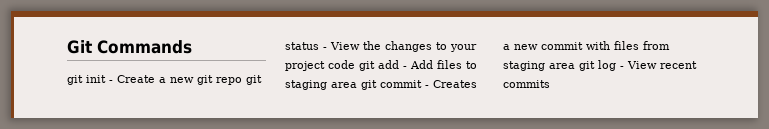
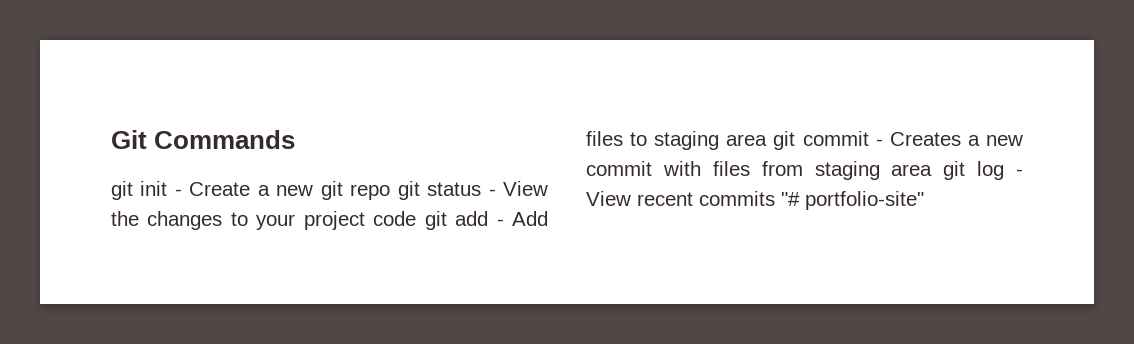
- git init - Create a new git repo git status - View the changes to your project code git add - Add files to staging area git commit - Creates a new commit with files from staging area git log - View recent commits
+ git init - Create a new git repo git status - View the changes to your project code git add - Add files to staging area git commit - Creates a new commit with files from staging area git log - View recent commits "# portfolio-site"

